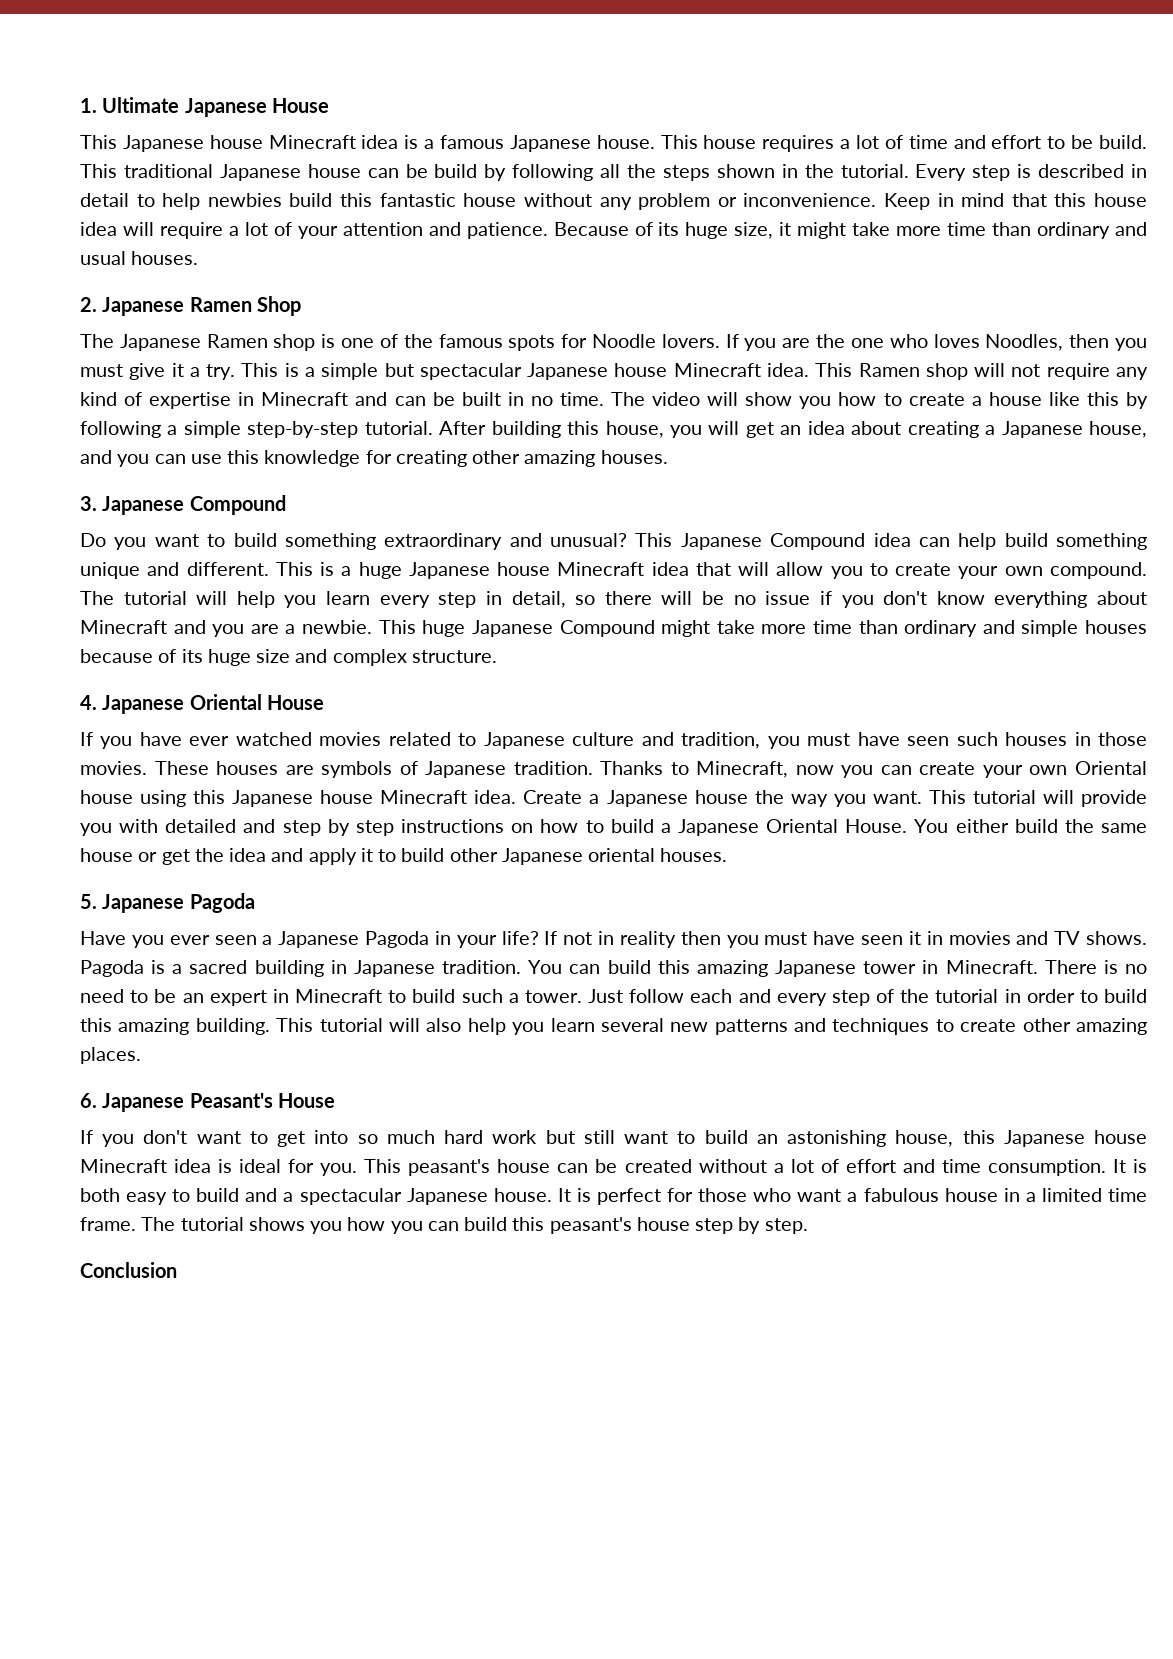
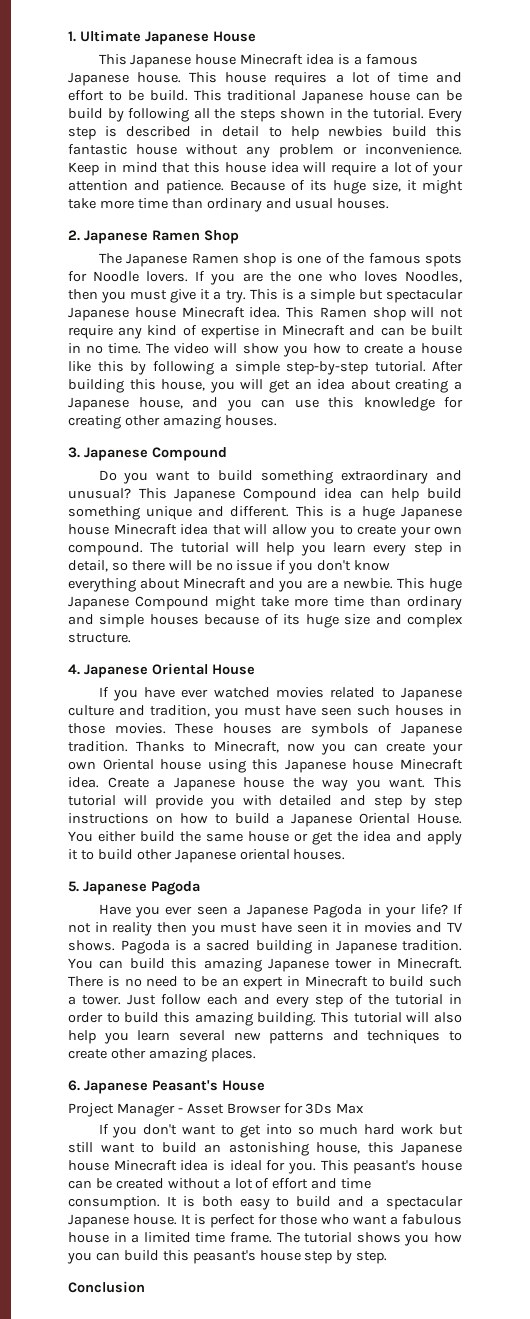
+ Project Manager - Asset Browser for 3Ds Max

